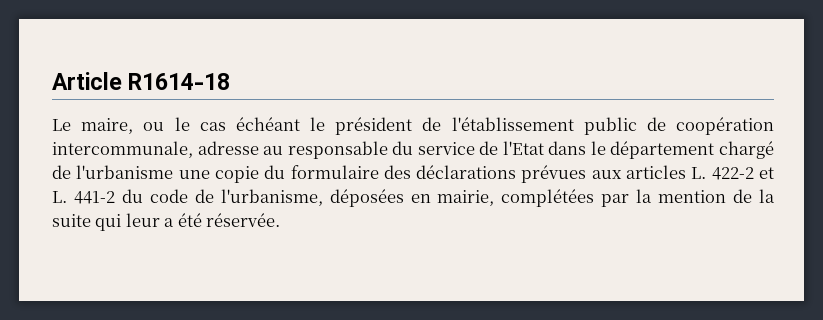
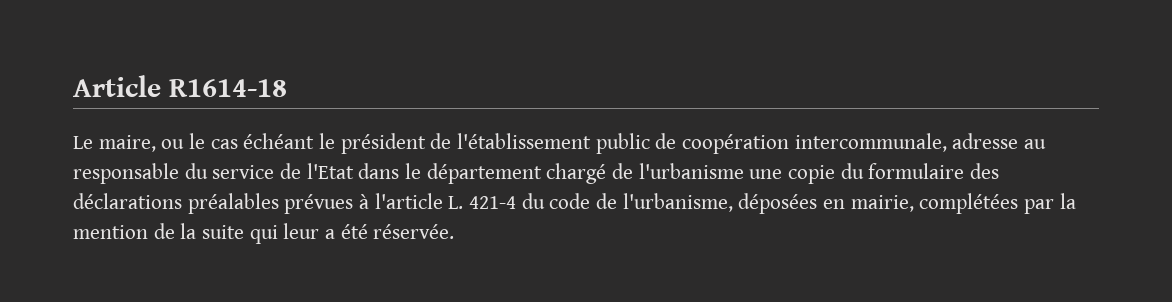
- Le maire, ou le cas échéant le président de l'établissement public de coopération intercommunale, adresse au responsable du service de l'Etat dans le département chargé de l'urbanisme une copie du formulaire des déclarations prévues aux articles L. 422-2 et L. 441-2 du code de l'urbanisme, déposées en mairie, complétées par la mention de la suite qui leur a été réservée.
+ Le maire, ou le cas échéant le président de l'établissement public de coopération intercommunale, adresse au responsable du service de l'Etat dans le département chargé de l'urbanisme une copie du formulaire des déclarations préalables prévues à l'article L. 421-4 du code de l'urbanisme, déposées en mairie, complétées par la mention de la suite qui leur a été réservée.

